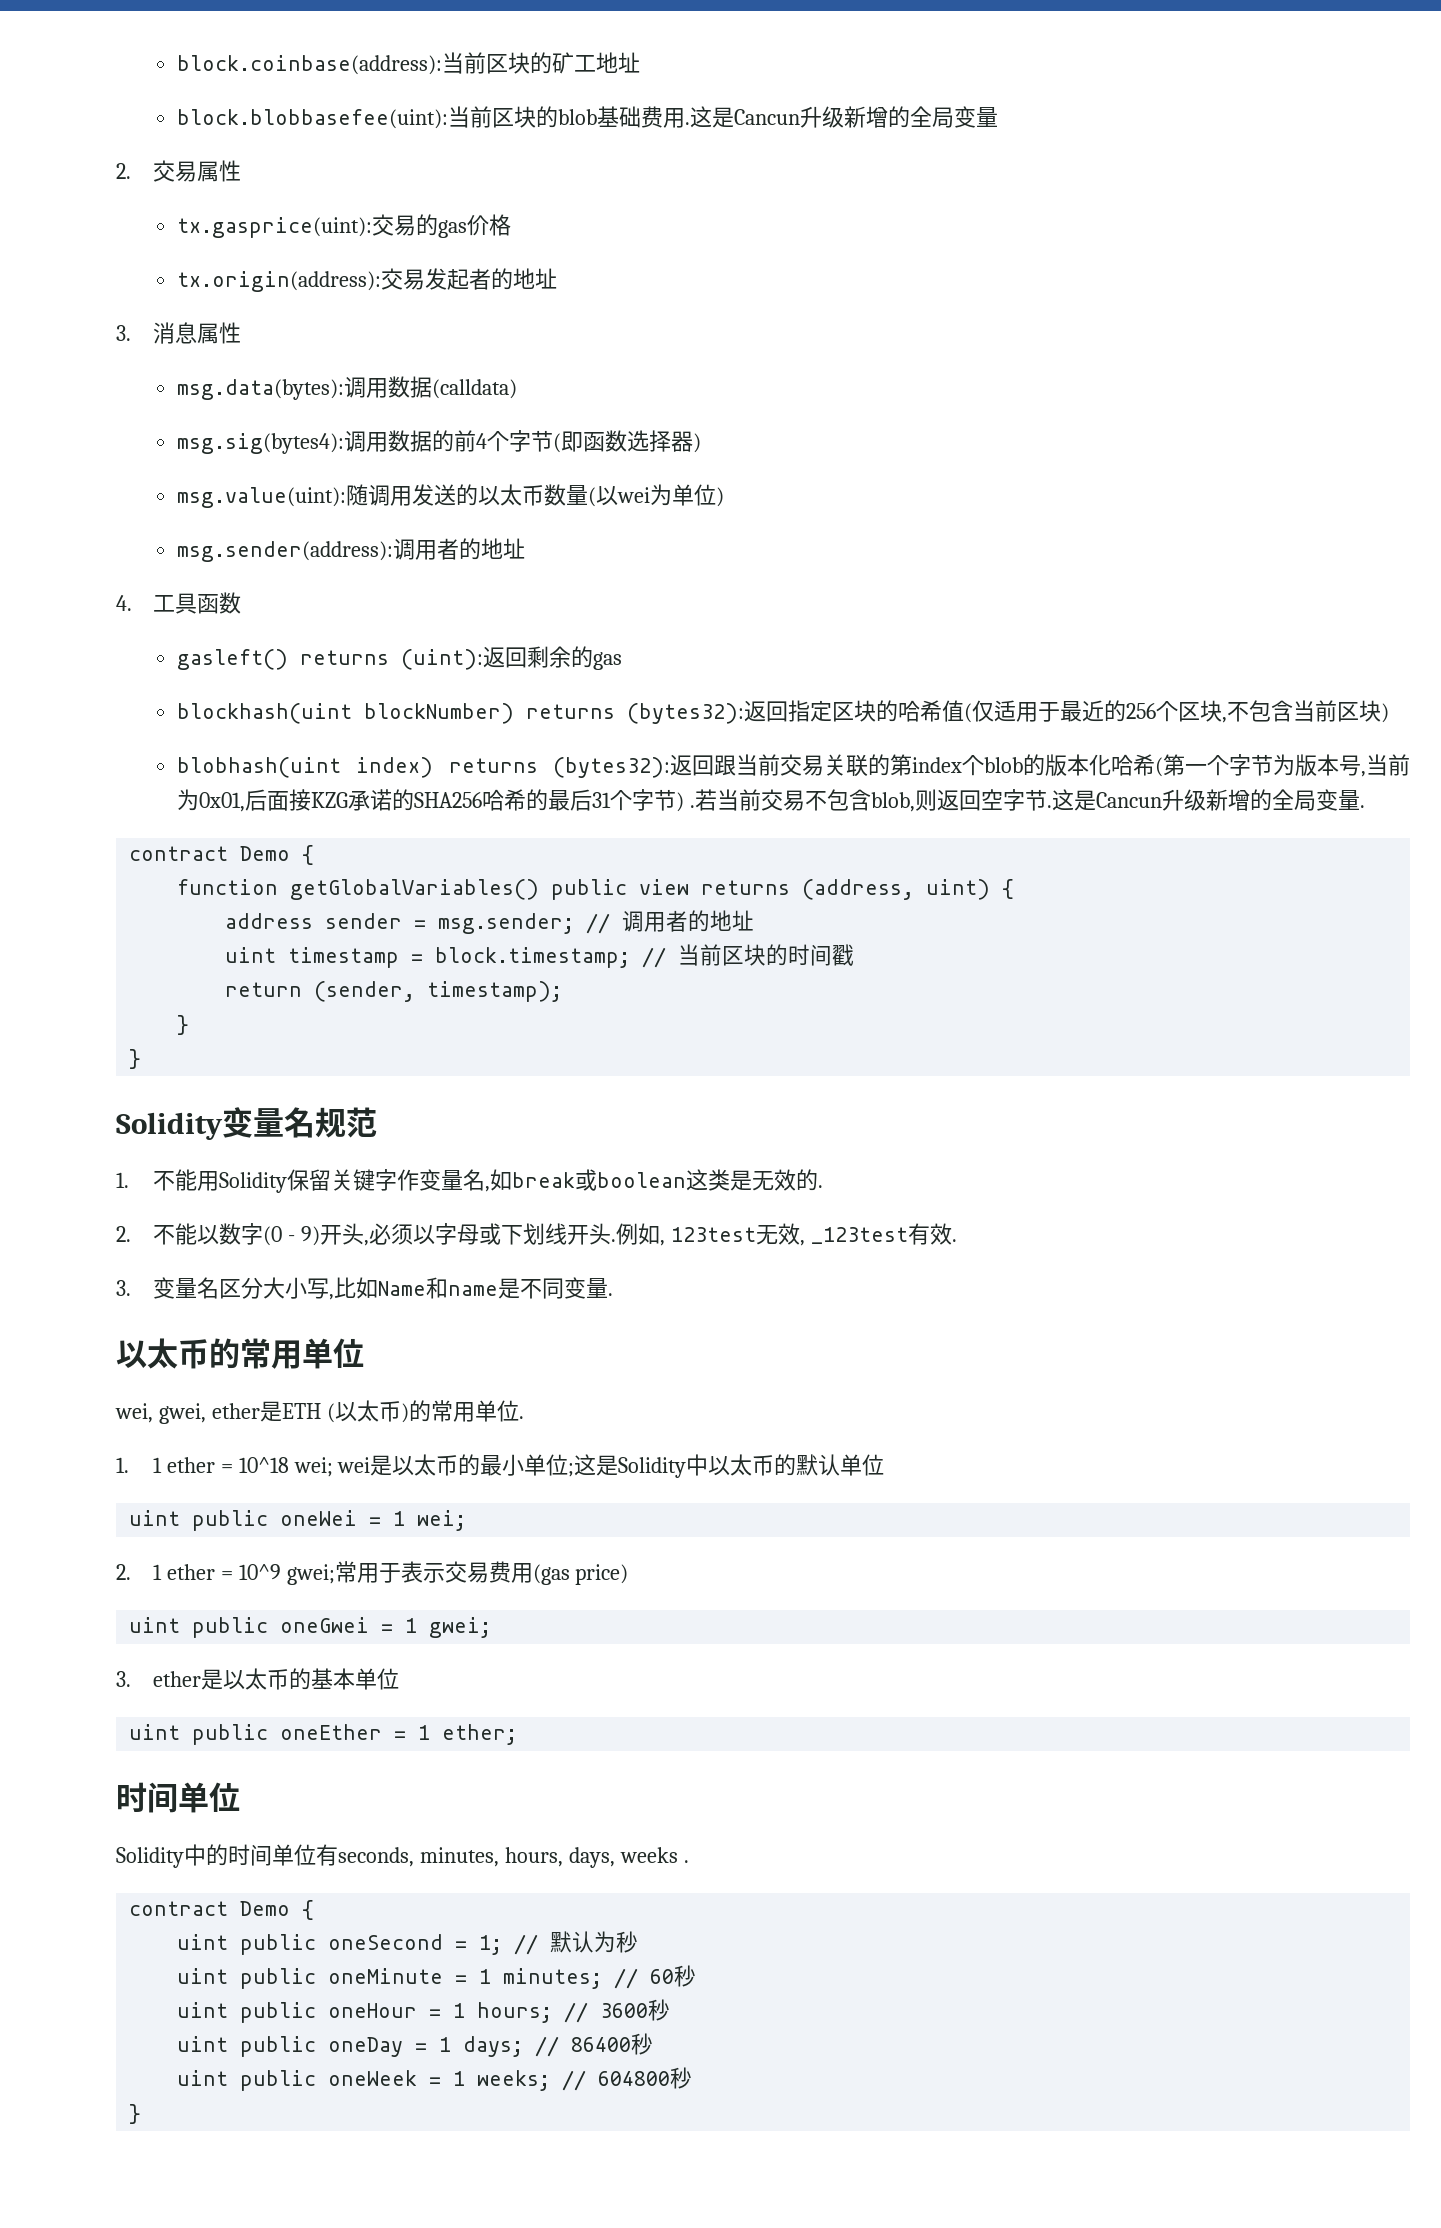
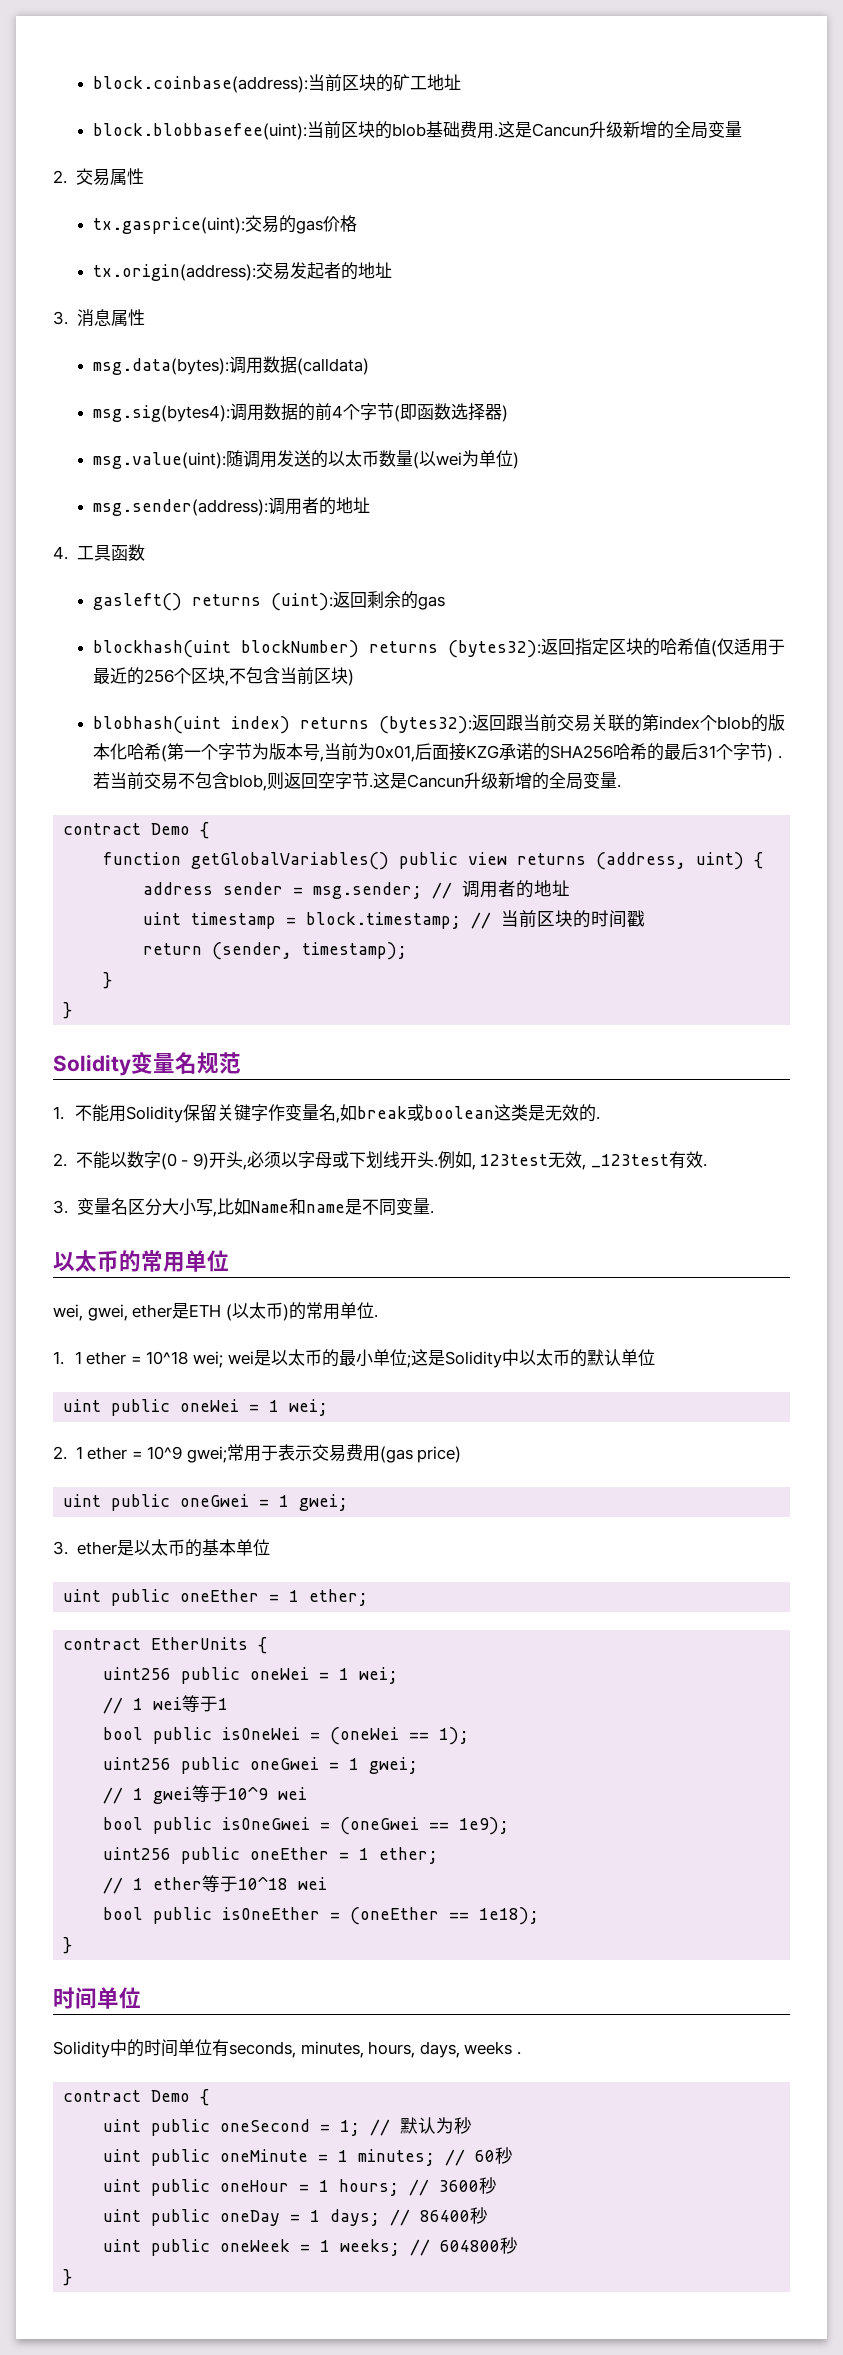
+ contract EtherUnits {
+ uint256 public oneWei = 1 wei;
+ // 1 wei等于1
+ bool public isOneWei = (oneWei == 1);
+ uint256 public oneGwei = 1 gwei;
+ // 1 gwei等于10^9 wei
+ bool public isOneGwei = (oneGwei == 1e9);
+ uint256 public oneEther = 1 ether;
+ // 1 ether等于10^18 wei
+ bool public isOneEther = (oneEther == 1e18);
+ }

